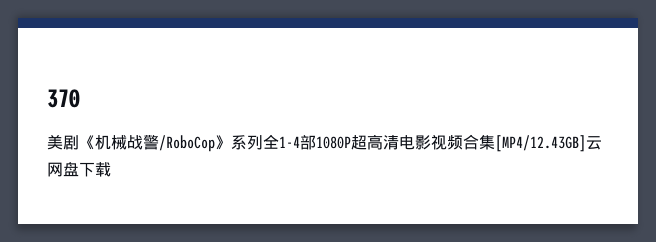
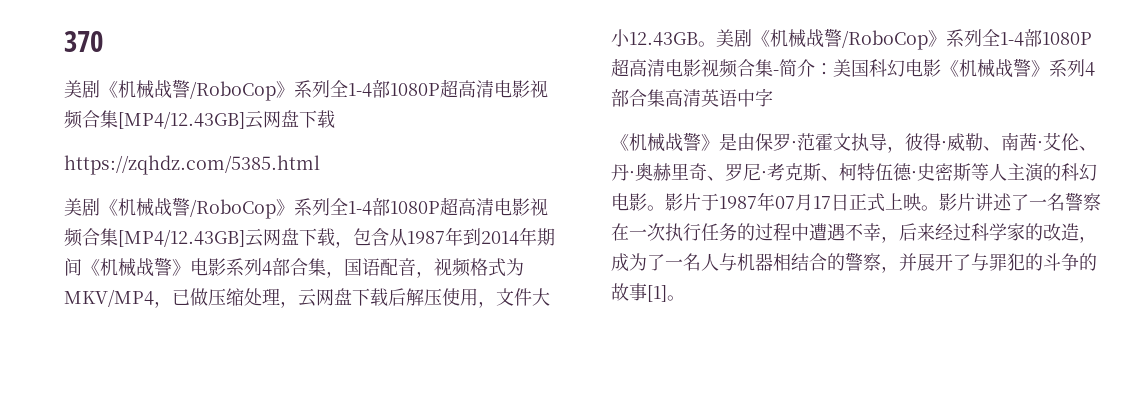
+ https://zqhdz.com/5385.html
+ 美剧《机械战警/RoboCop》系列全1-4部1080P超高清电影视频合集[MP4/12.43GB]云网盘下载，包含从1987年到2014年期间《机械战警》电影系列4部合集，国语配音，视频格式为MKV/MP4，已做压缩处理，云网盘下载后解压使用，文件大小12.43GB。美剧《机械战警/RoboCop》系列全1-4部1080P超高清电影视频合集-简介：美国科幻电影《机械战警》系列4部合集高清英语中字
+ 《机械战警》是由保罗·范霍文执导，彼得·威勒、南茜·艾伦、丹·奥赫里奇、罗尼·考克斯、柯特伍德·史密斯等人主演的科幻电影。影片于1987年07月17日正式上映。影片讲述了一名警察在一次执行任务的过程中遭遇不幸，后来经过科学家的改造，成为了一名人与机器相结合的警察，并展开了与罪犯的斗争的故事[1]。

